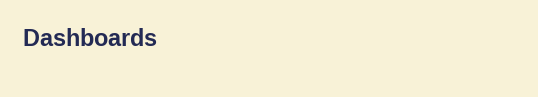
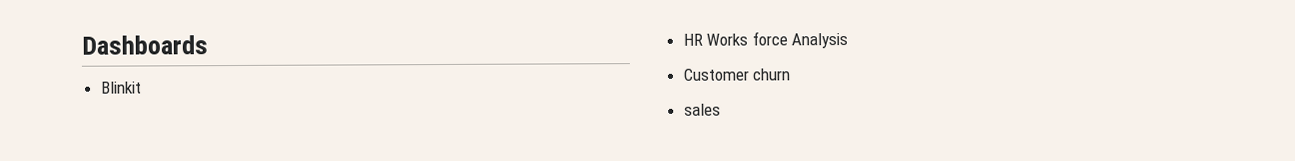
+ Blinkit
+ HR Works force Analysis
+ Customer churn
+ sales

